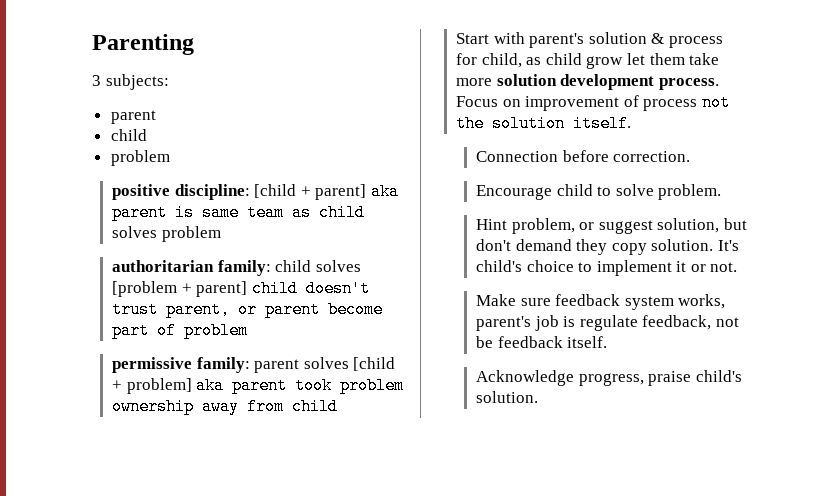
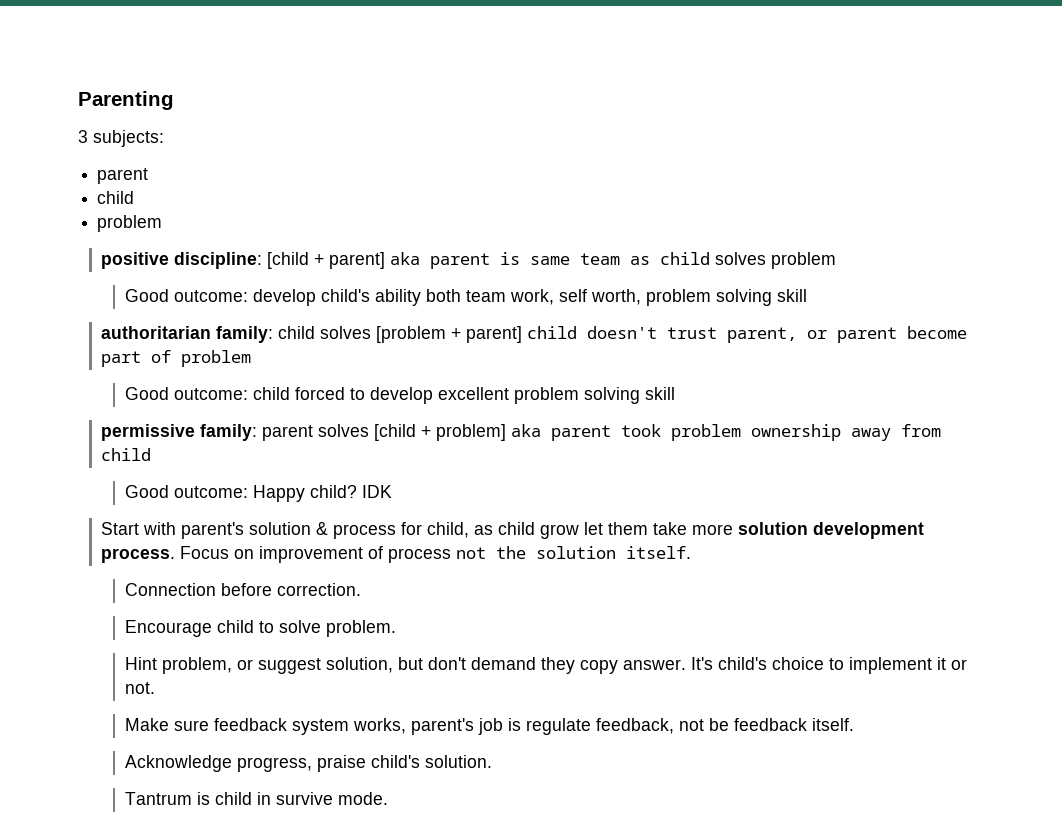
+ Good outcome: develop child's ability both team work, self worth, problem solving skill
+ Good outcome: child forced to develop excellent problem solving skill
+ Good outcome: Happy child? IDK
- Hint problem, or suggest solution, but don't demand they copy solution.
+ Hint problem, or suggest solution, but don't demand they copy answer.
+ Tantrum is child in survive mode.

